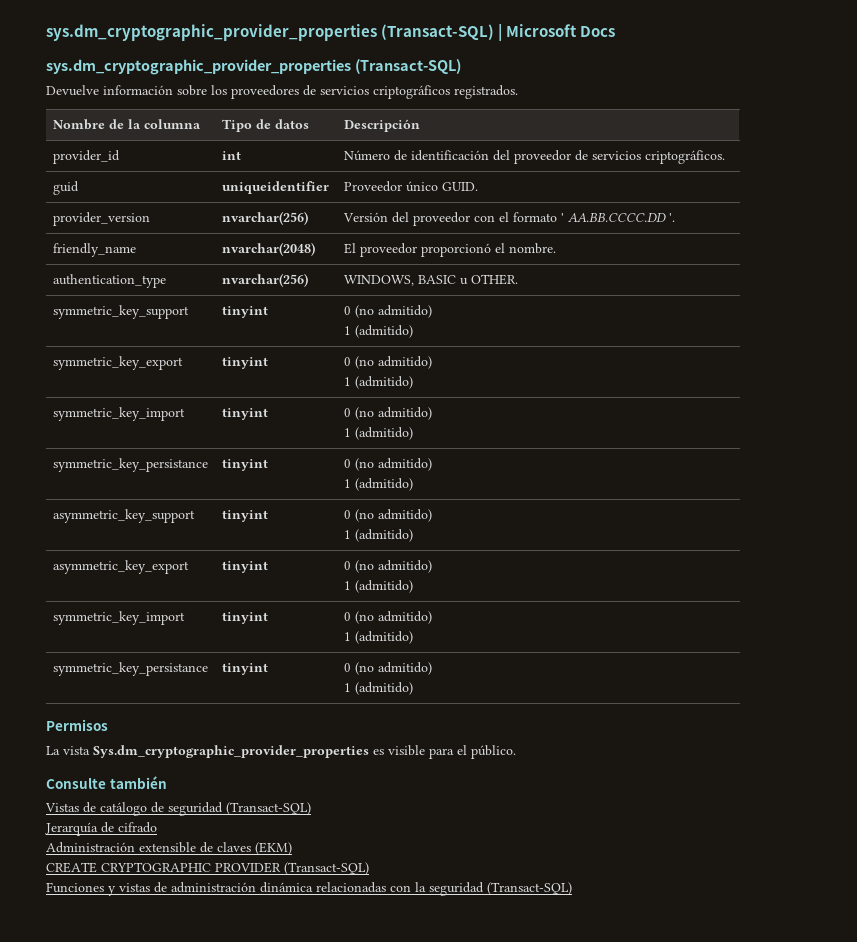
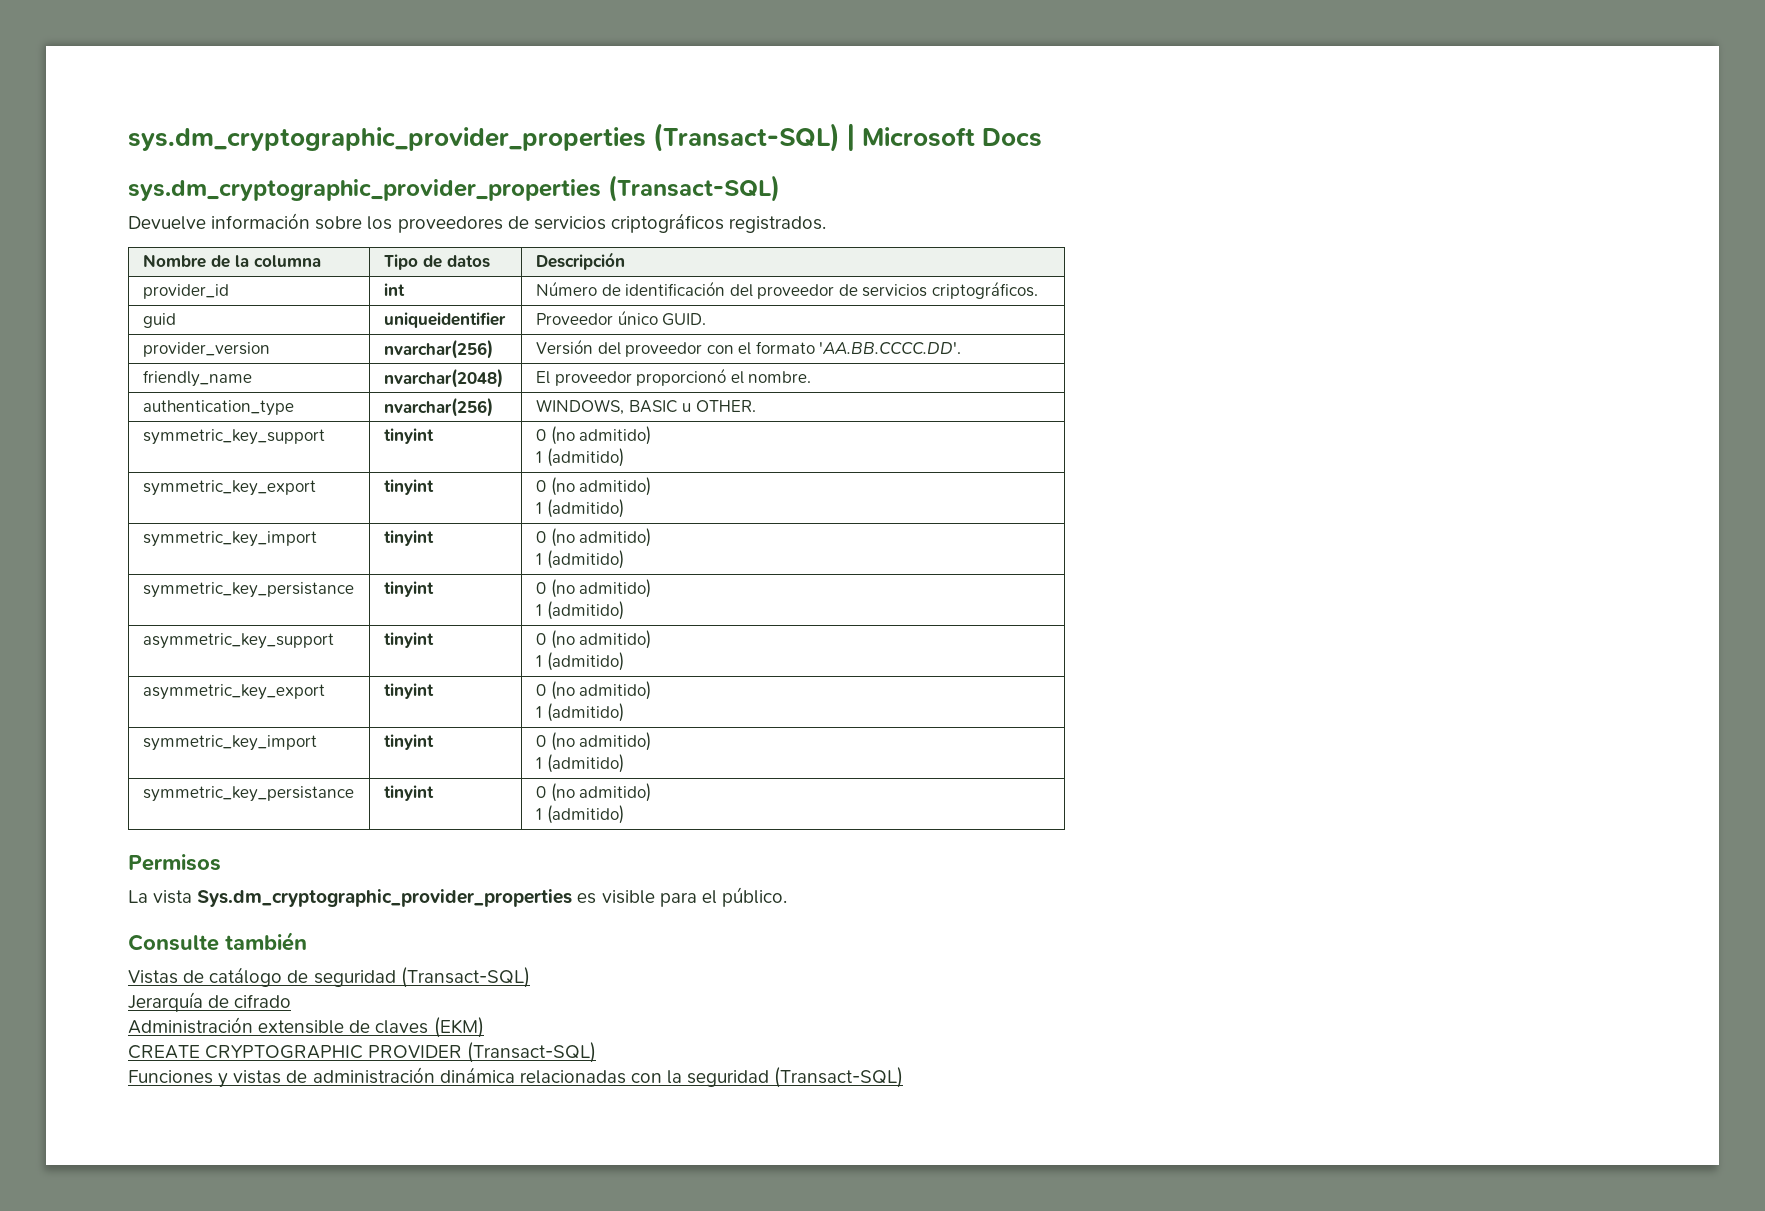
- provider_version | nvarchar(256) | Versión del proveedor con el formato ' AA.BB.CCCC.DD '.
+ provider_version | nvarchar(256) | Versión del proveedor con el formato 'AA.BB.CCCC.DD'.

